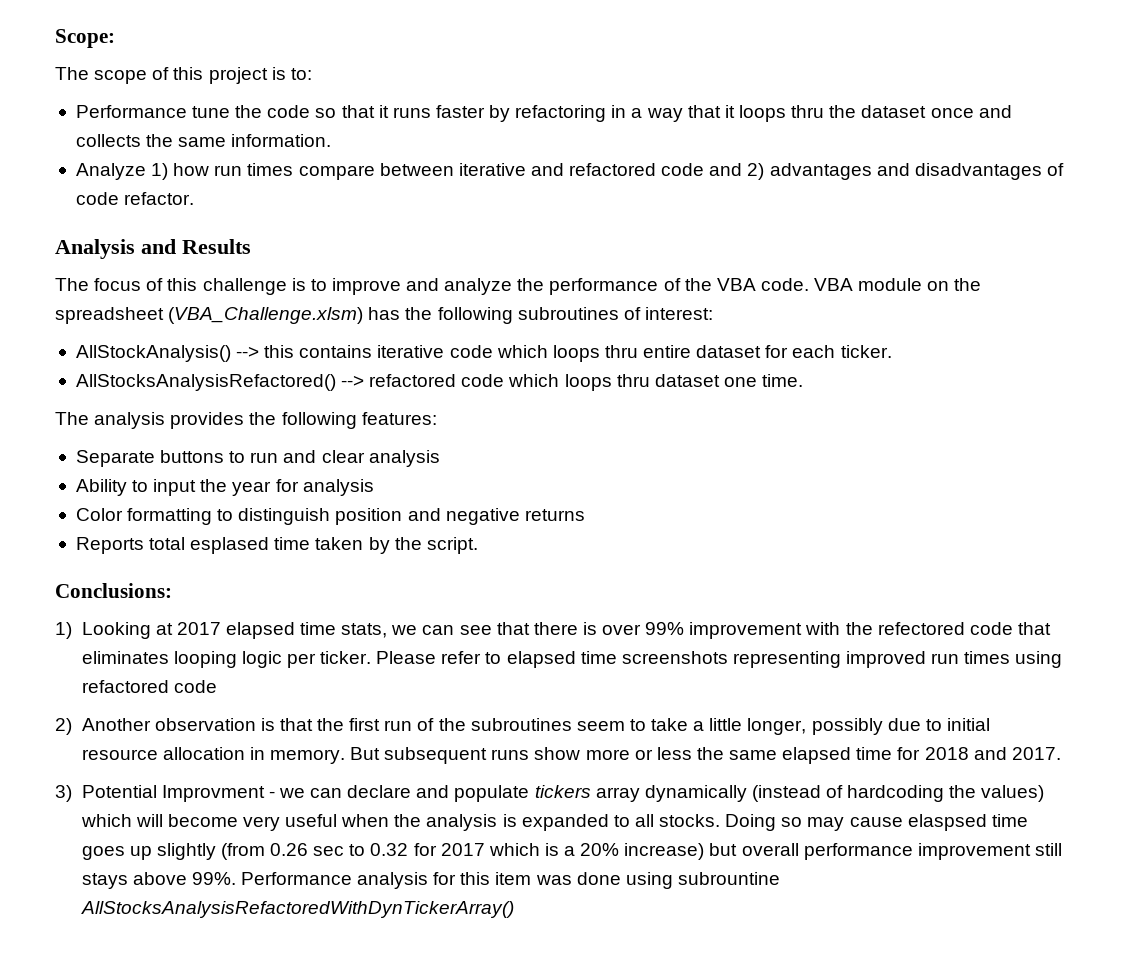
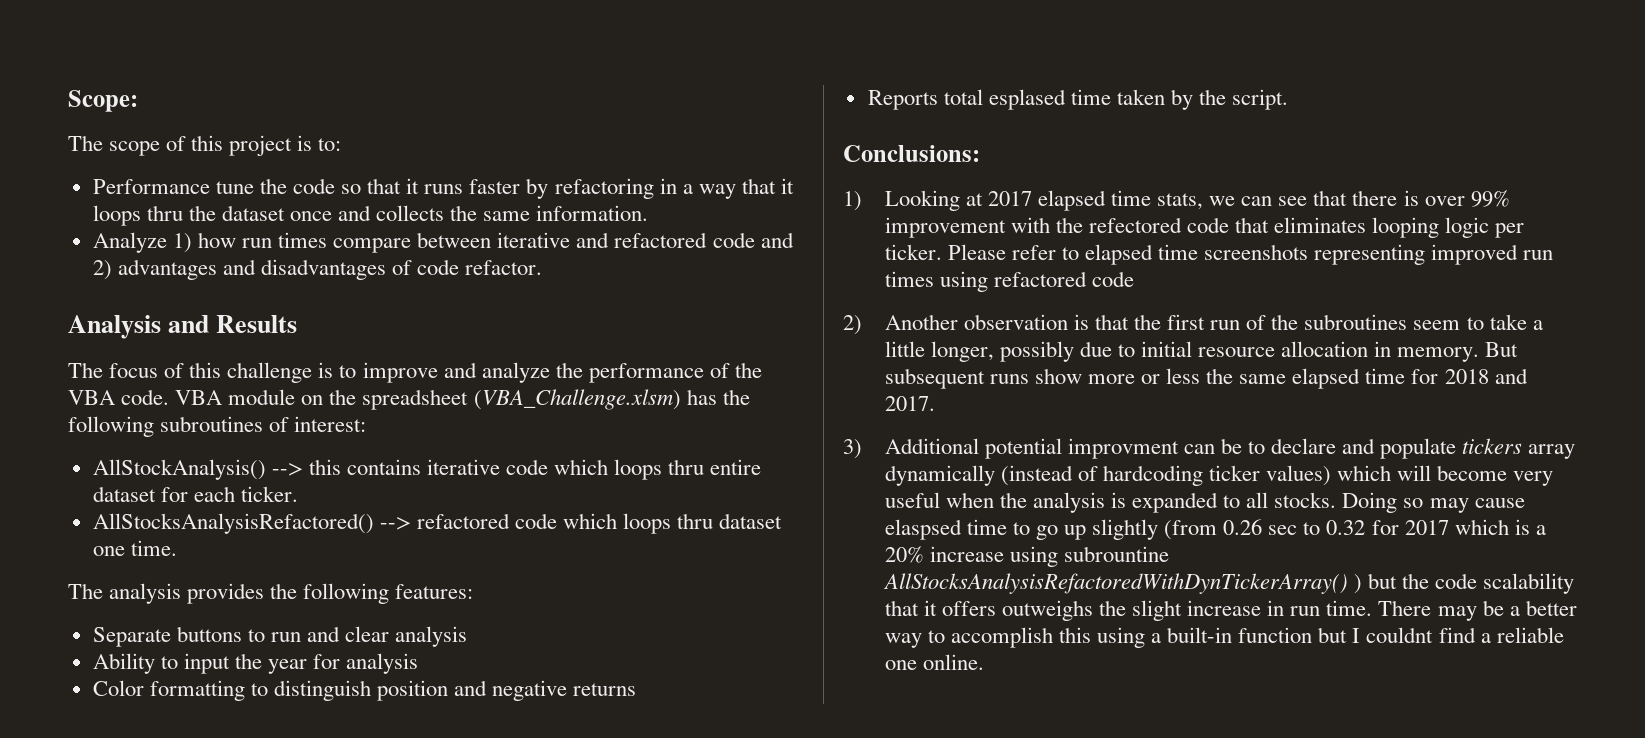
- 3) Potential Improvment - we can declare and populate tickers array dynamically (instead of hardcoding the values) which will become very useful when the analysis is expanded to all stocks.
+ 3) Additional potential improvment can be to declare and populate tickers array dynamically (instead of hardcoding ticker values) which will become very useful when the analysis is expanded to all stocks.
- Doing so may cause elaspsed time goes up slightly (from 0.26 sec to 0.32 for 2017 which is a 20% increase) but overall performance improvement still stays above 99%. Performance analysis for this item was done using subrountine AllStocksAnalysisRefactoredWithDynTickerArray()
+ Doing so may cause elaspsed time to go up slightly (from 0.26 sec to 0.32 for 2017 which is a 20% increase using subrountine AllStocksAnalysisRefactoredWithDynTickerArray() ) but the code scalability that it offers outweighs the slight increase in run time. There may be a better way to accomplish this using a built-in function but I couldnt find a reliable one online.

